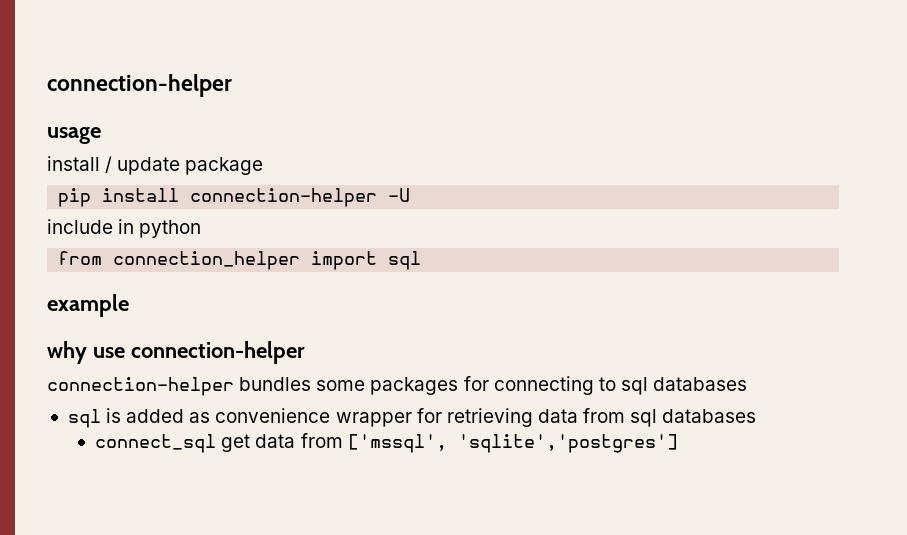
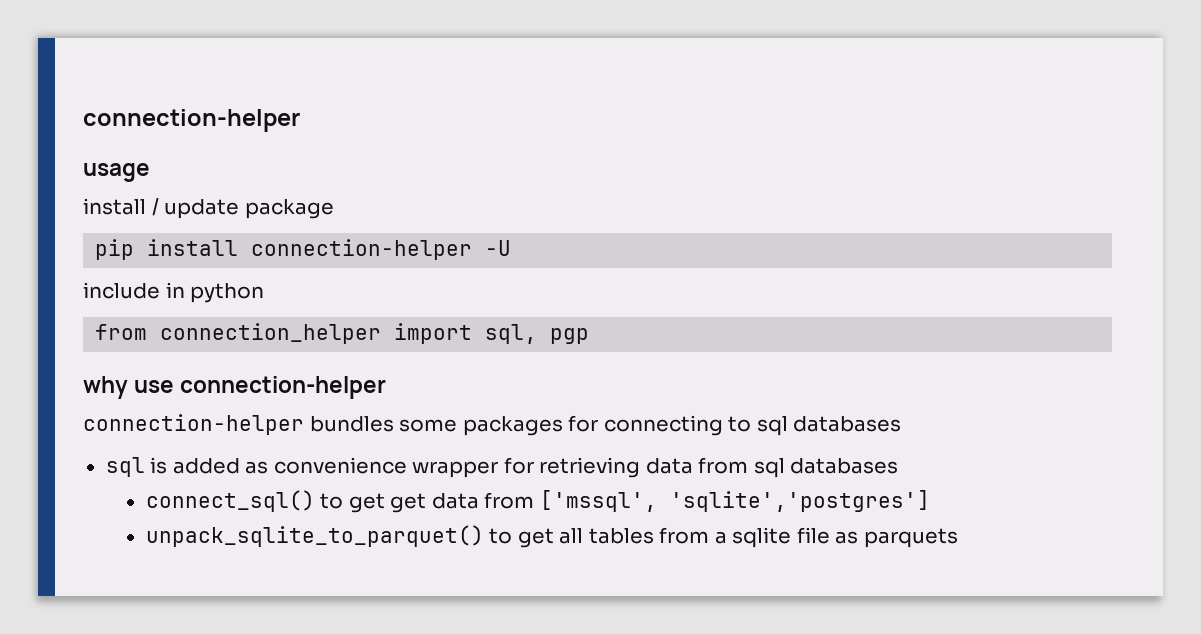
- from connection_helper import sql
- example
+ from connection_helper import sql, pgp
- connect_sql get data from ['mssql', 'sqlite','postgres']
+ connect_sql() to get get data from ['mssql', 'sqlite','postgres']
+ unpack_sqlite_to_parquet() to get all tables from a sqlite file as parquets

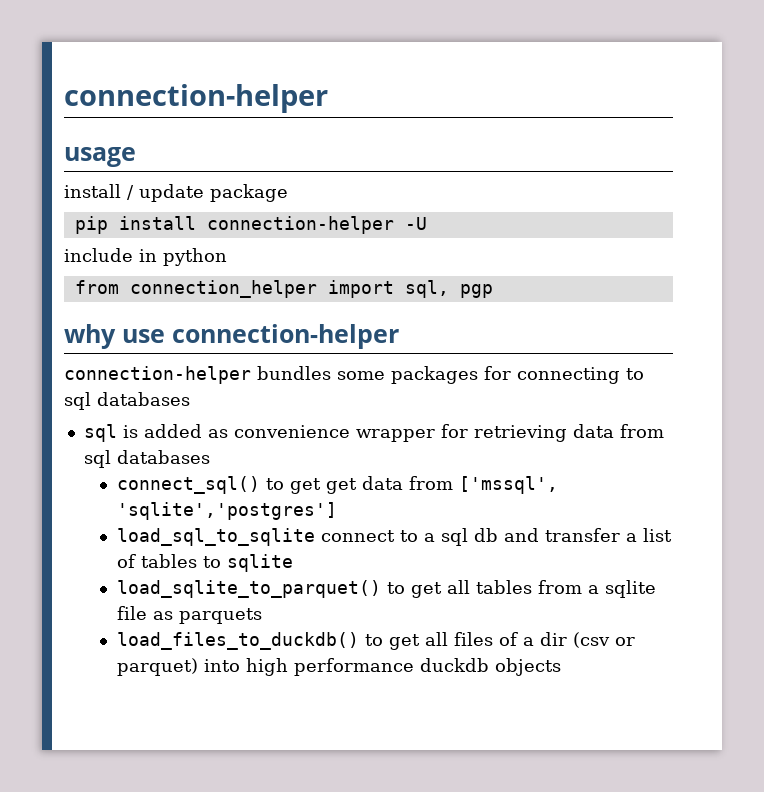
- unpack_sqlite_to_parquet() to get all tables from a sqlite file as parquets
+ load_sql_to_sqlite connect to a sql db and transfer a list of tables to sqlite
+ load_sqlite_to_parquet() to get all tables from a sqlite file as parquets
+ load_files_to_duckdb() to get all files of a dir (csv or parquet) into high performance duckdb objects

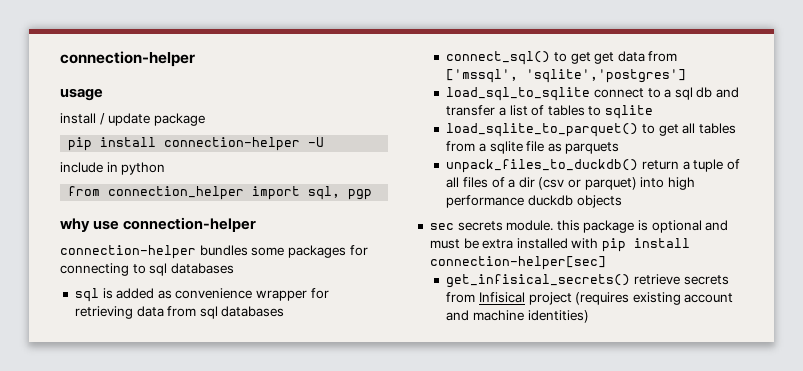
- load_files_to_duckdb() to get all files of a dir (csv or parquet) into high performance duckdb objects
+ unpack_files_to_duckdb() return a tuple of all files of a dir (csv or parquet) into high performance duckdb objects
+ sec secrets module. this package is optional and must be extra installed with pip install connection-helper[sec]
+ get_infisical_secrets() retrieve secrets from Infisical project (requires existing account and machine identities)

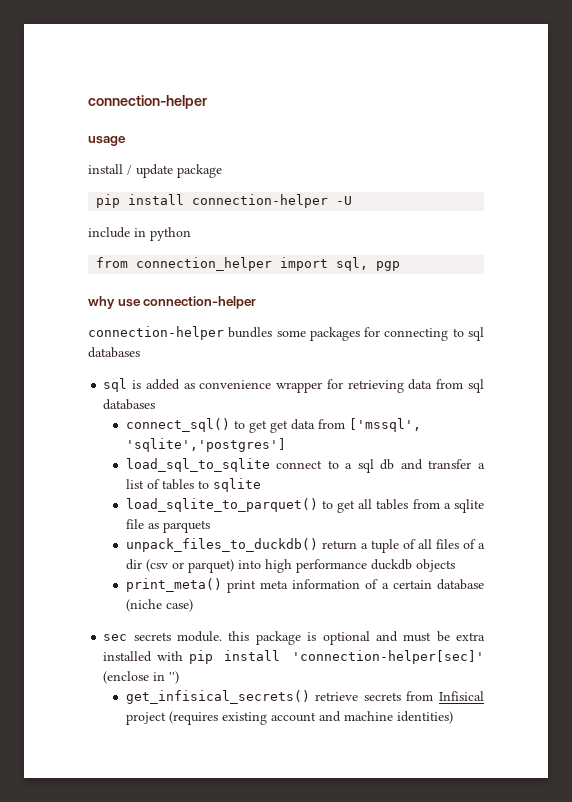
+ print_meta() print meta information of a certain database (niche case)
- sec secrets module. this package is optional and must be extra installed with pip install connection-helper[sec]
+ sec secrets module. this package is optional and must be extra installed with pip install 'connection-helper[sec]' (enclose in '')

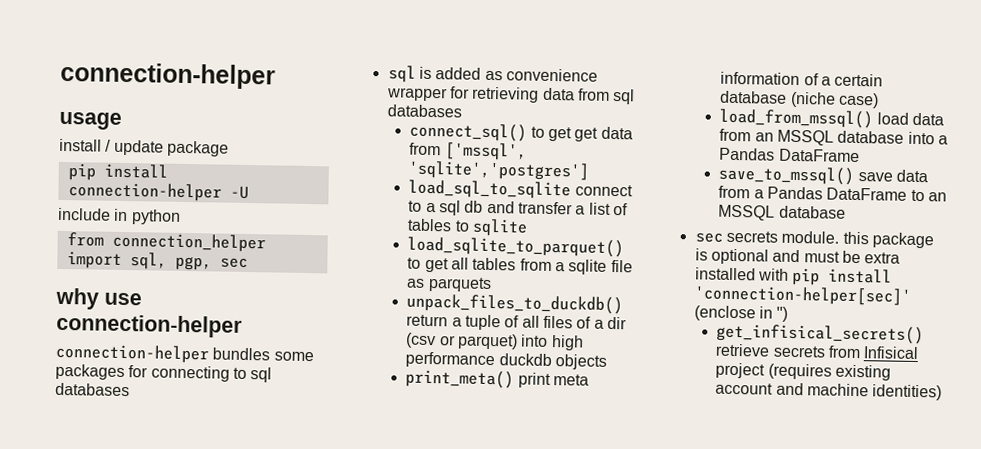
- from connection_helper import sql, pgp
+ from connection_helper import sql, pgp, sec
+ load_from_mssql() load data from an MSSQL database into a Pandas DataFrame
+ save_to_mssql() save data from a Pandas DataFrame to an MSSQL database

